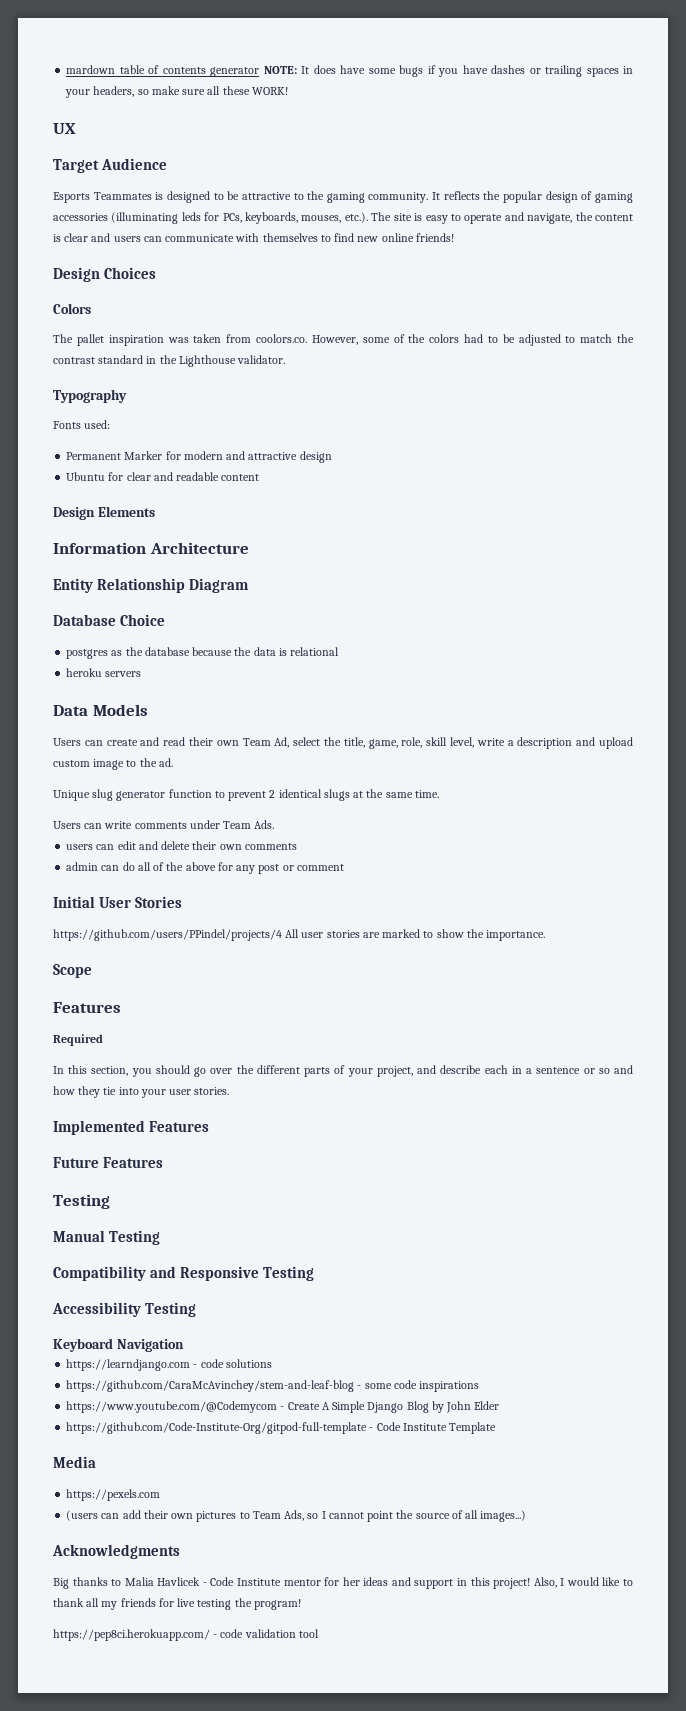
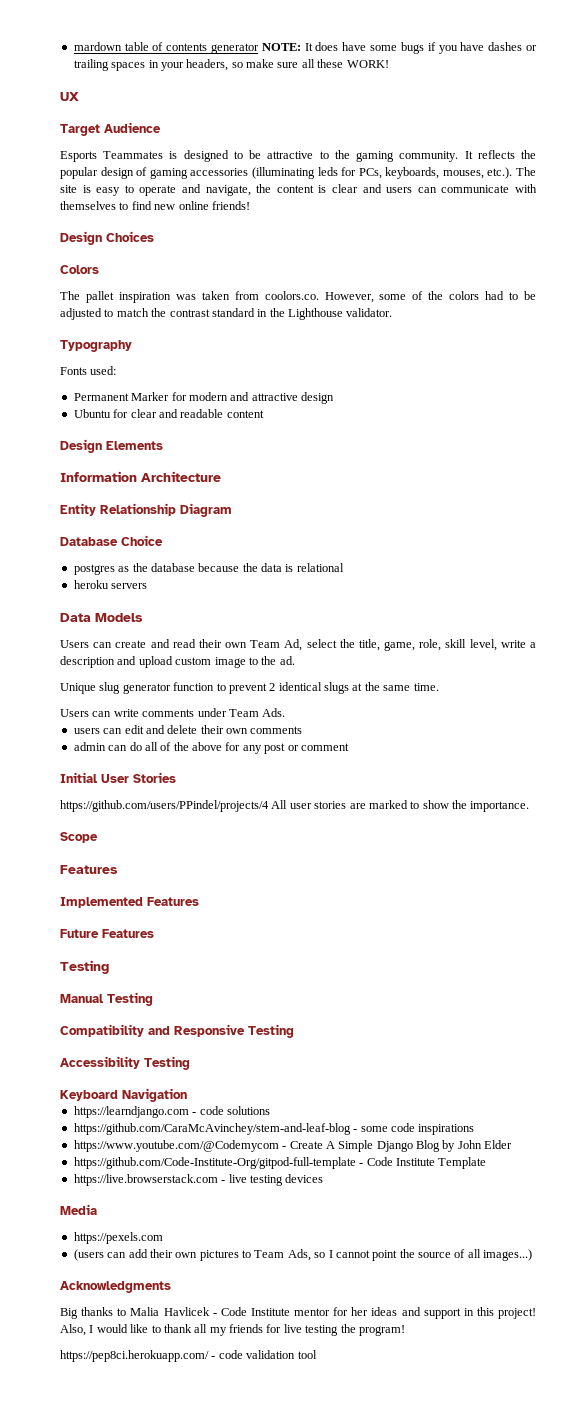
- Required
- In this section, you should go over the different parts of your project, and describe each in a sentence or so and how they tie into your user stories.
+ https://live.browserstack.com - live testing devices

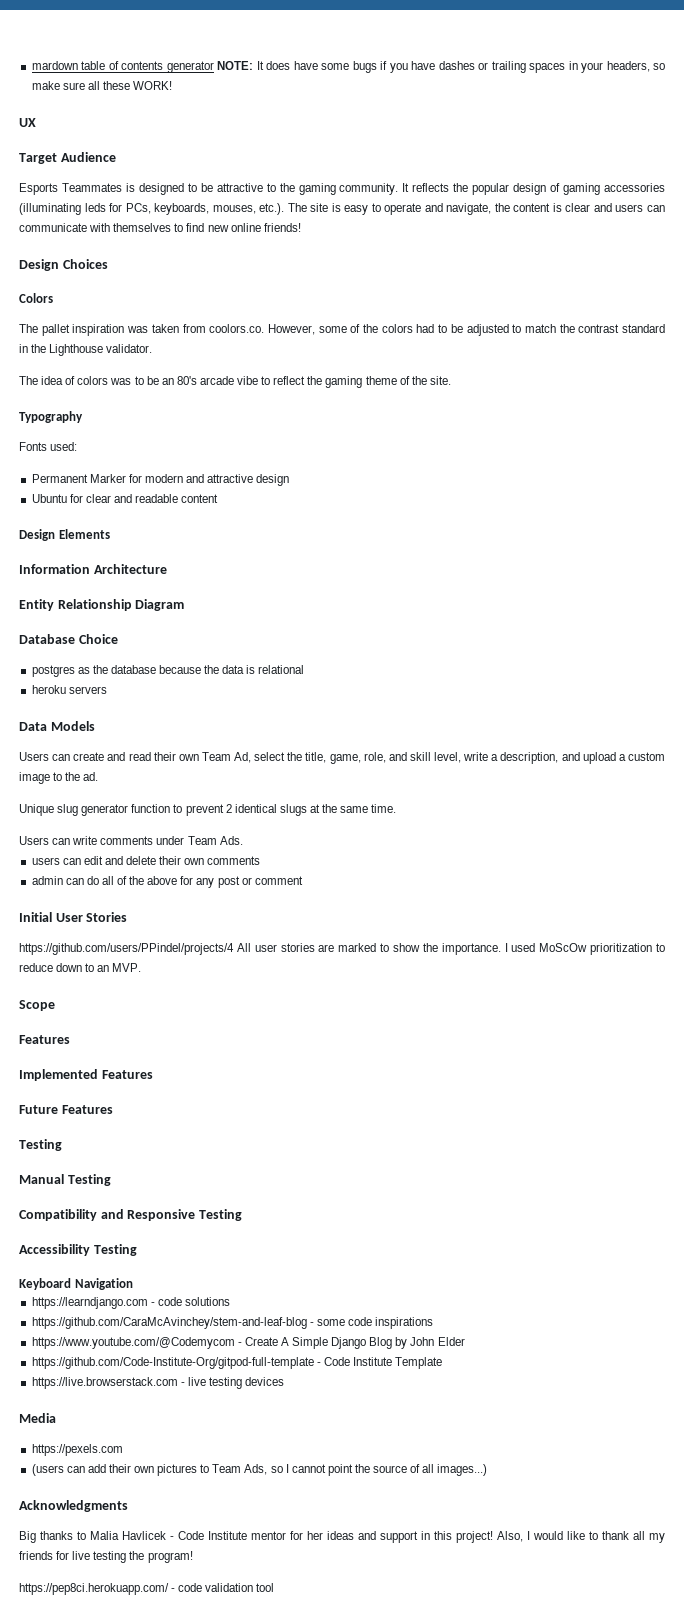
+ The idea of colors was to be an 80's arcade vibe to reflect the gaming theme of the site.
- Users can create and read their own Team Ad, select the title, game, role, skill level, write a description and upload custom image to the ad.
+ Users can create and read their own Team Ad, select the title, game, role, and skill level, write a description, and upload a custom image to the ad.
+ I used MoScOw prioritization to reduce down to an MVP.

